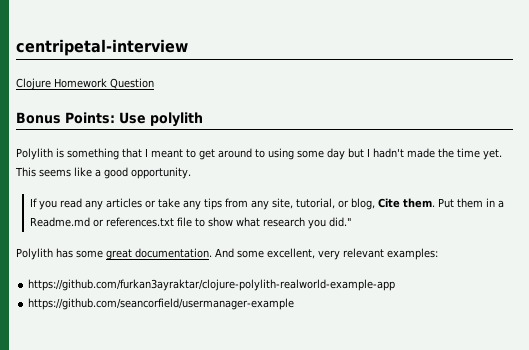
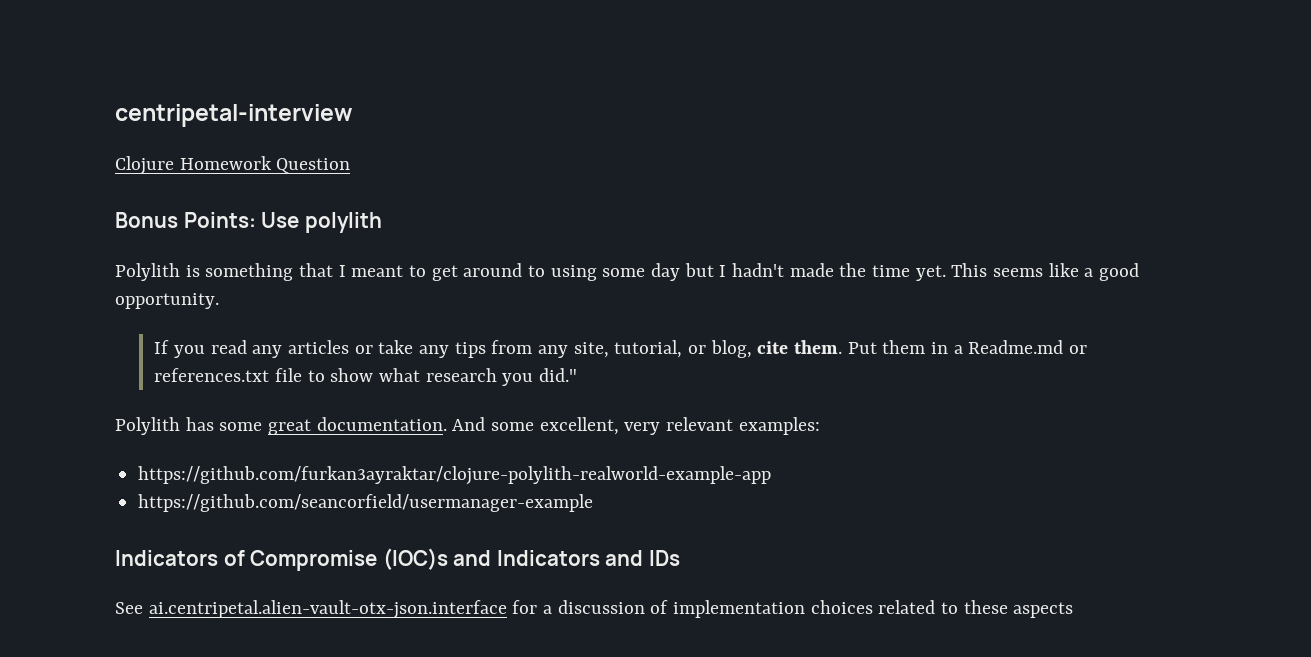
- If you read any articles or take any tips from any site, tutorial, or blog, Cite them.
+ If you read any articles or take any tips from any site, tutorial, or blog, cite them.
+ Indicators of Compromise (IOC)s and Indicators and IDs
+ See ai.centripetal.alien-vault-otx-json.interface for a discussion of implementation choices related to these aspects

